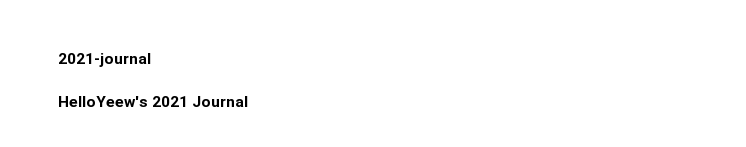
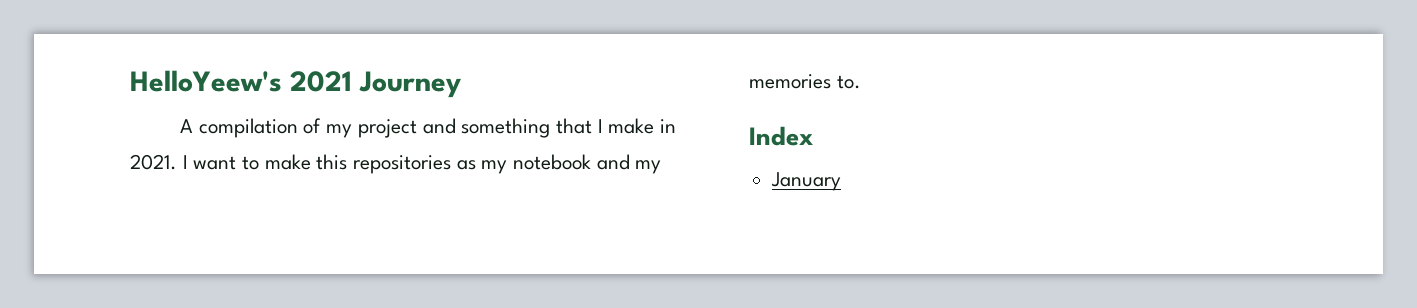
- 2021-journal
- HelloYeew's 2021 Journal
+ HelloYeew's 2021 Journey
+ A compilation of my project and something that I make in 2021. I want to make this repositories as my notebook and my memories to.
+ Index
+ January

